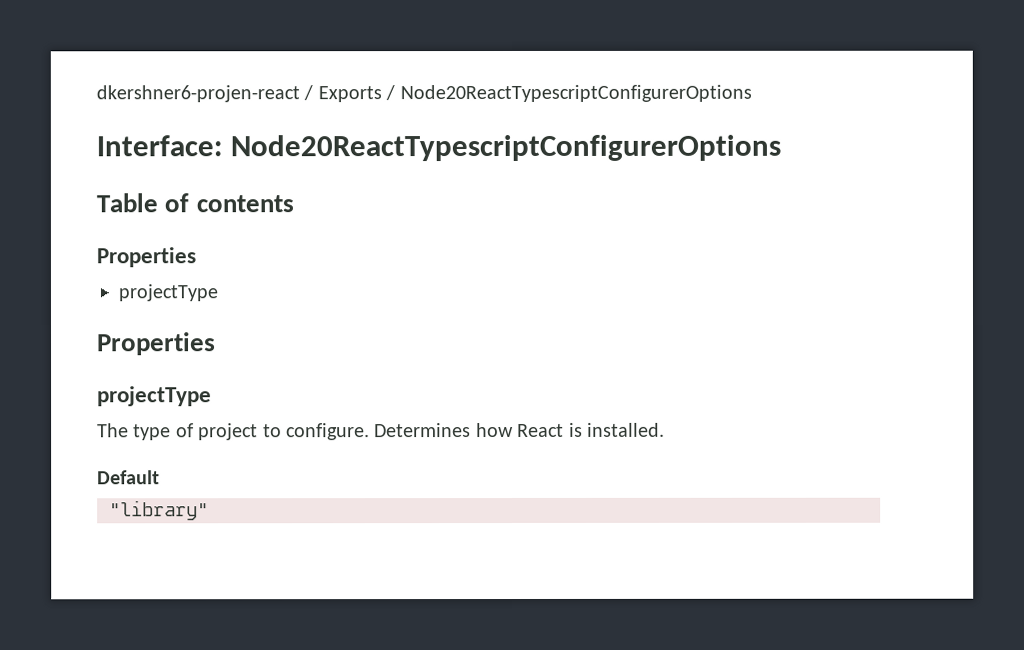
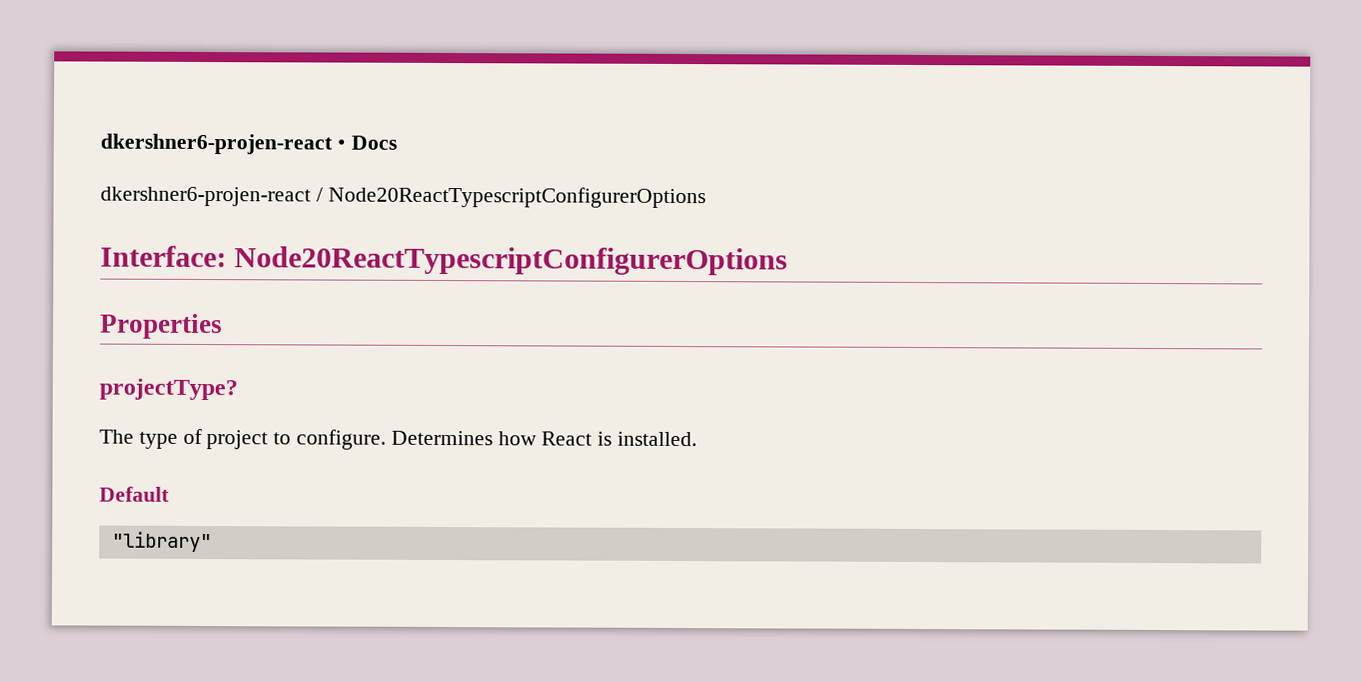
- dkershner6-projen-react / Exports / Node20ReactTypescriptConfigurerOptions
+ dkershner6-projen-react • Docs
+ dkershner6-projen-react / Node20ReactTypescriptConfigurerOptions
- Table of contents
  Properties
- projectType
- Properties
- projectType
+ projectType?

